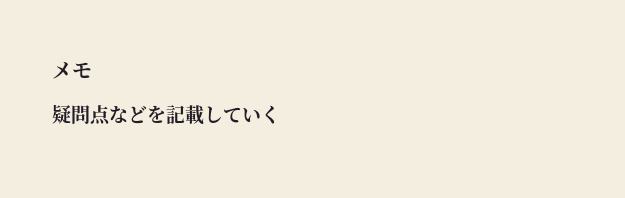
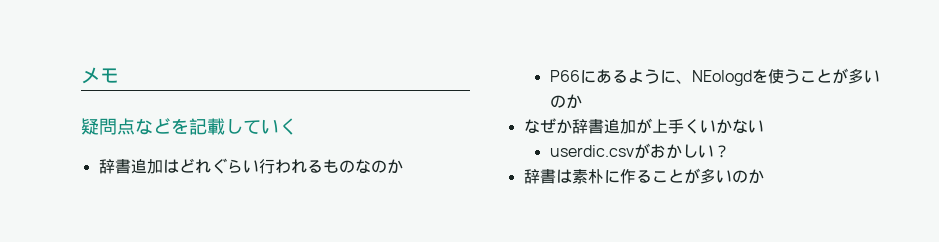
+ 辞書追加はどれぐらい行われるものなのか
+ P66にあるように、NEologdを使うことが多いのか
+ なぜか辞書追加が上手くいかない
+ userdic.csvがおかしい？
+ 辞書は素朴に作ることが多いのか

